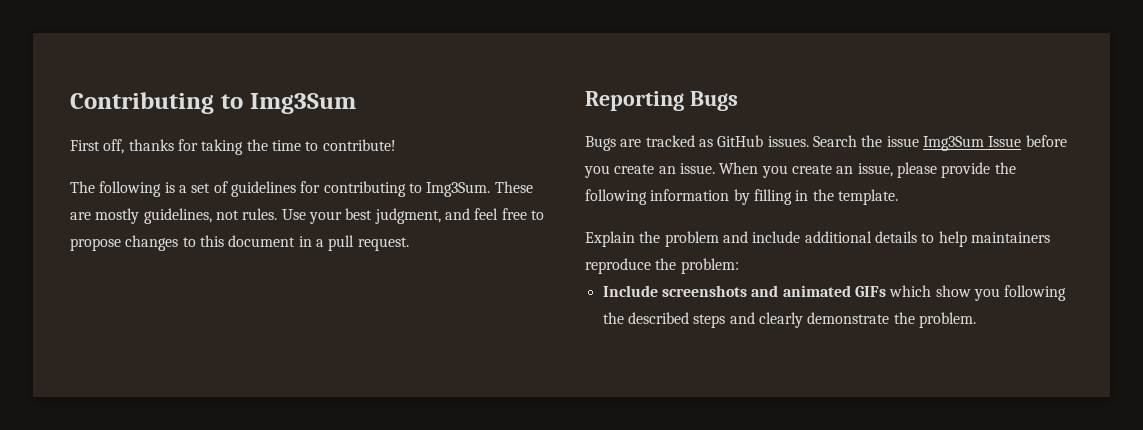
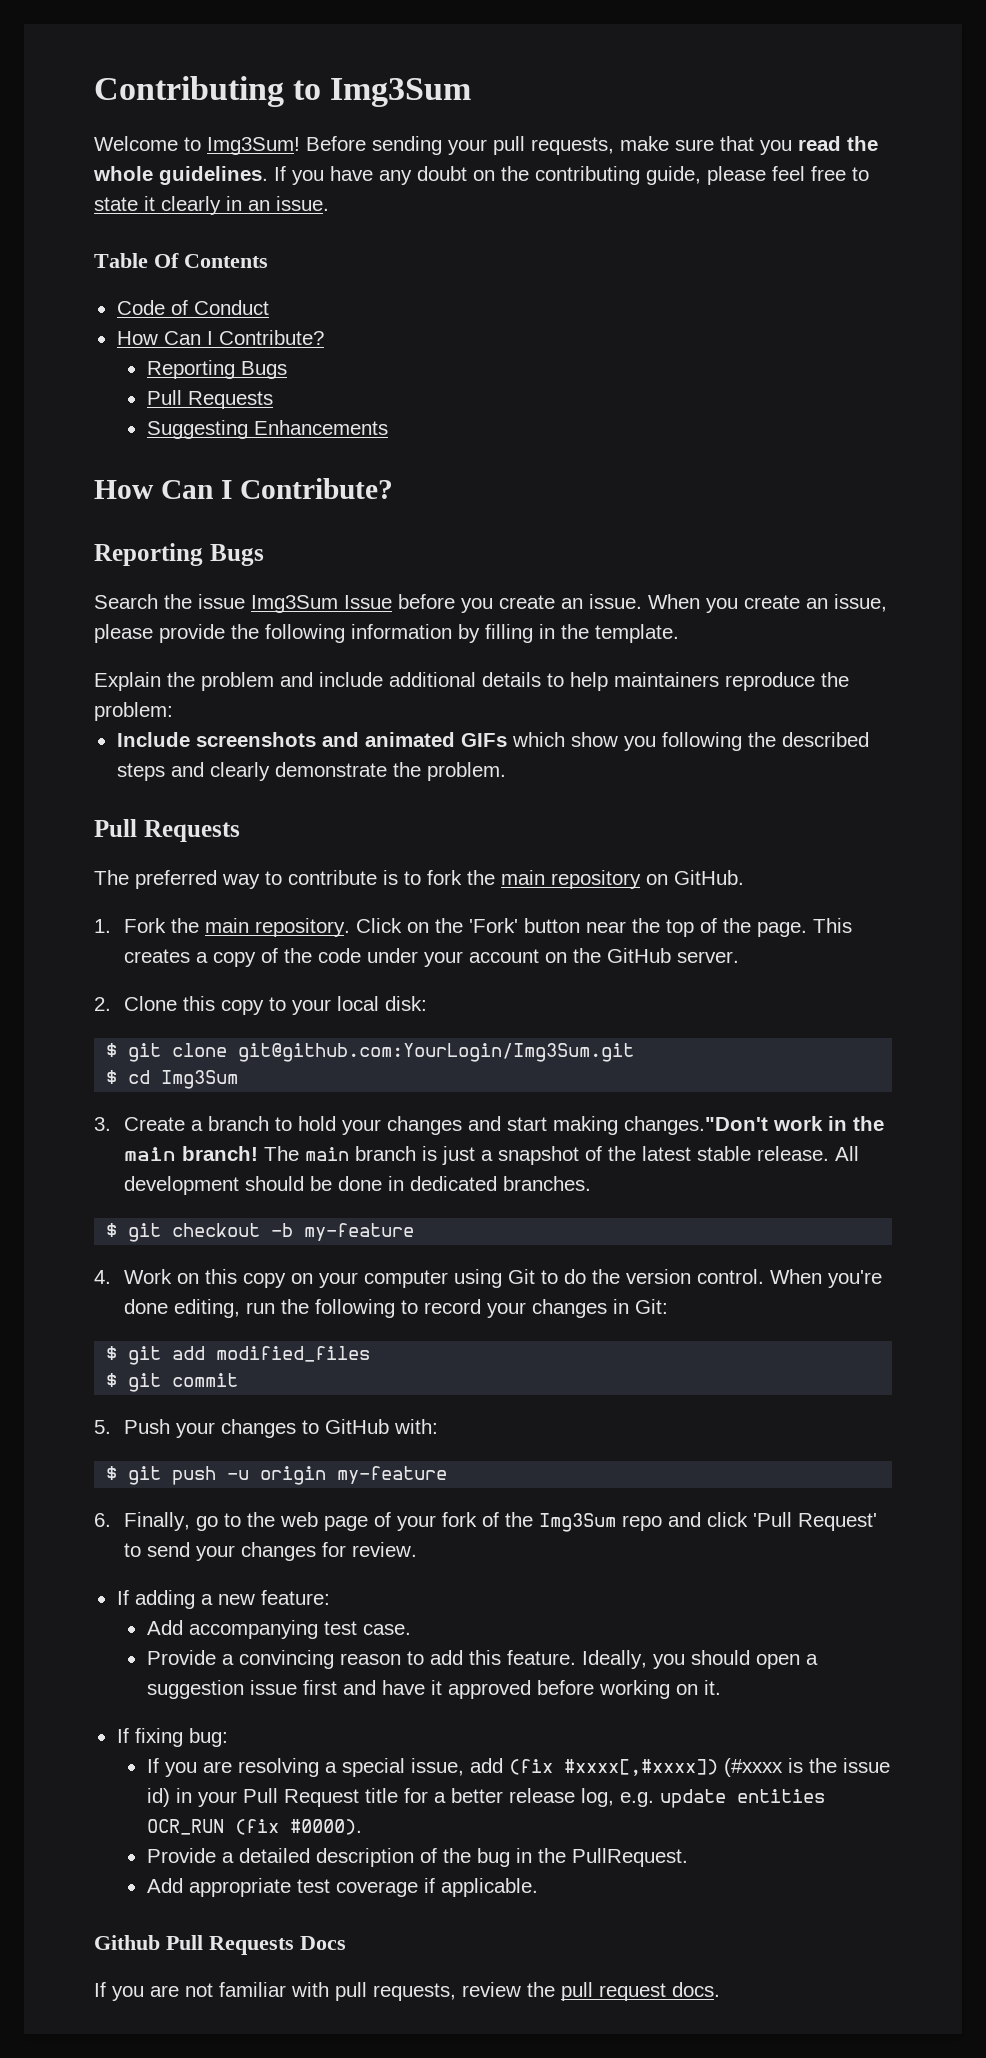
- First off, thanks for taking the time to contribute!
- The following is a set of guidelines for contributing to Img3Sum. These are mostly guidelines, not rules. Use your best judgment, and feel free to propose changes to this document in a pull request.
+ Welcome to Img3Sum! Before sending your pull requests, make sure that you read the whole guidelines. If you have any doubt on the contributing guide, please feel free to state it clearly in an issue.
+ Table Of Contents
+ Code of Conduct
+ How Can I Contribute?
  Reporting Bugs
- Bugs are tracked as GitHub issues. Search the issue Img3Sum Issue before you create an issue.
+ Pull Requests
+ Suggesting Enhancements
+ How Can I Contribute?
+ Reporting Bugs
+ Search the issue Img3Sum Issue before you create an issue.
  Include screenshots and animated GIFs which show you following the described steps and clearly demonstrate the problem.
+ Pull Requests
+ The preferred way to contribute is to fork the main repository on GitHub.
+ 1. Fork the main repository. Click on the 'Fork' button near the top of the page. This creates a copy of the code under your account on the GitHub server.
+ 2. Clone this copy to your local disk:
+ $ git clone git@github.com:YourLogin/Img3Sum.git
+ $ cd Img3Sum
+ 3. Create a branch to hold your changes and start making changes."Don't work in the main branch! The main branch is just a snapshot of the latest stable release. All development should be done in dedicated branches.
+ $ git checkout -b my-feature
+ 4. Work on this copy on your computer using Git to do the version control. When you're done editing, run the following to record your changes in Git:
+ $ git add modified_files
+ $ git commit
+ 5. Push your changes to GitHub with:
+ $ git push -u origin my-feature
+ 6. Finally, go to the web page of your fork of the Img3Sum repo and click 'Pull Request' to send your changes for review.
+ If adding a new feature:
+ Add accompanying test case.
+ Provide a convincing reason to add this feature. Ideally, you should open a suggestion issue first and have it approved before working on it.
+ If fixing bug:
+ If you are resolving a special issue, add (fix #xxxx[,#xxxx]) (#xxxx is the issue id) in your Pull Request title for a better release log, e.g. update entities OCR_RUN (fix #0000).
+ Provide a detailed description of the bug in the PullRequest.
+ Add appropriate test coverage if applicable.
+ Github Pull Requests Docs
+ If you are not familiar with pull requests, review the pull request docs.

